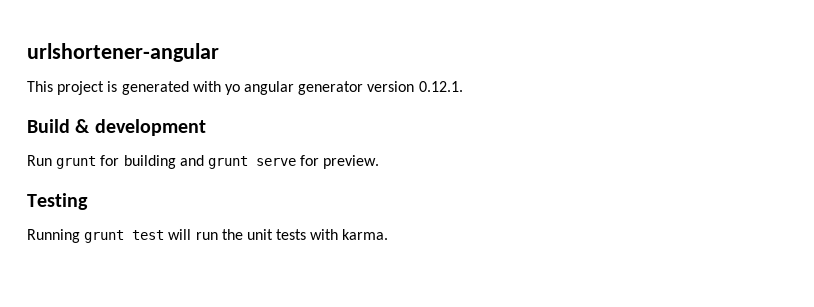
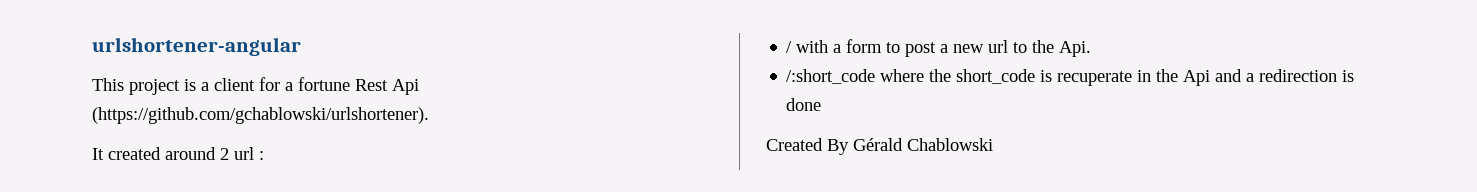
- This project is generated with yo angular generator version 0.12.1.
- Build & development
- Run grunt for building and grunt serve for preview.
- Testing
- Running grunt test will run the unit tests with karma.
+ This project is a client for a fortune Rest Api (https://github.com/gchablowski/urlshortener).
+ It created around 2 url :
+ / with a form to post a new url to the Api.
+ /:short_code where the short_code is recuperate in the Api and a redirection is done
+ Created By Gérald Chablowski

